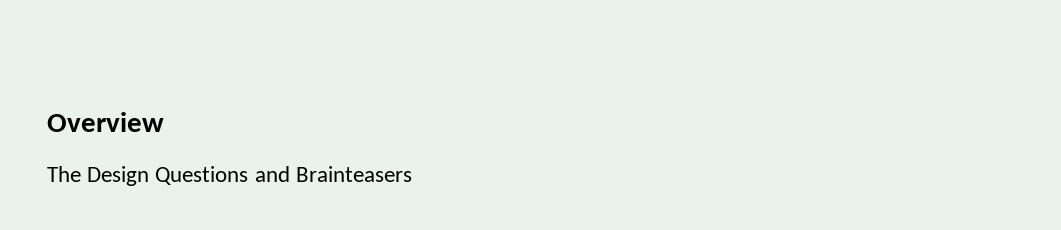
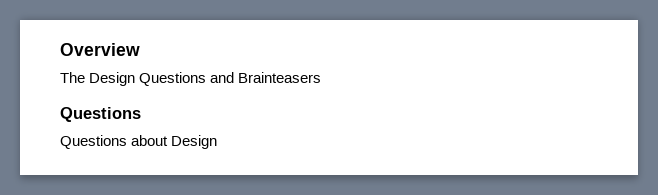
  The Design Questions and Brainteasers
+ Questions
+ Questions about Design

